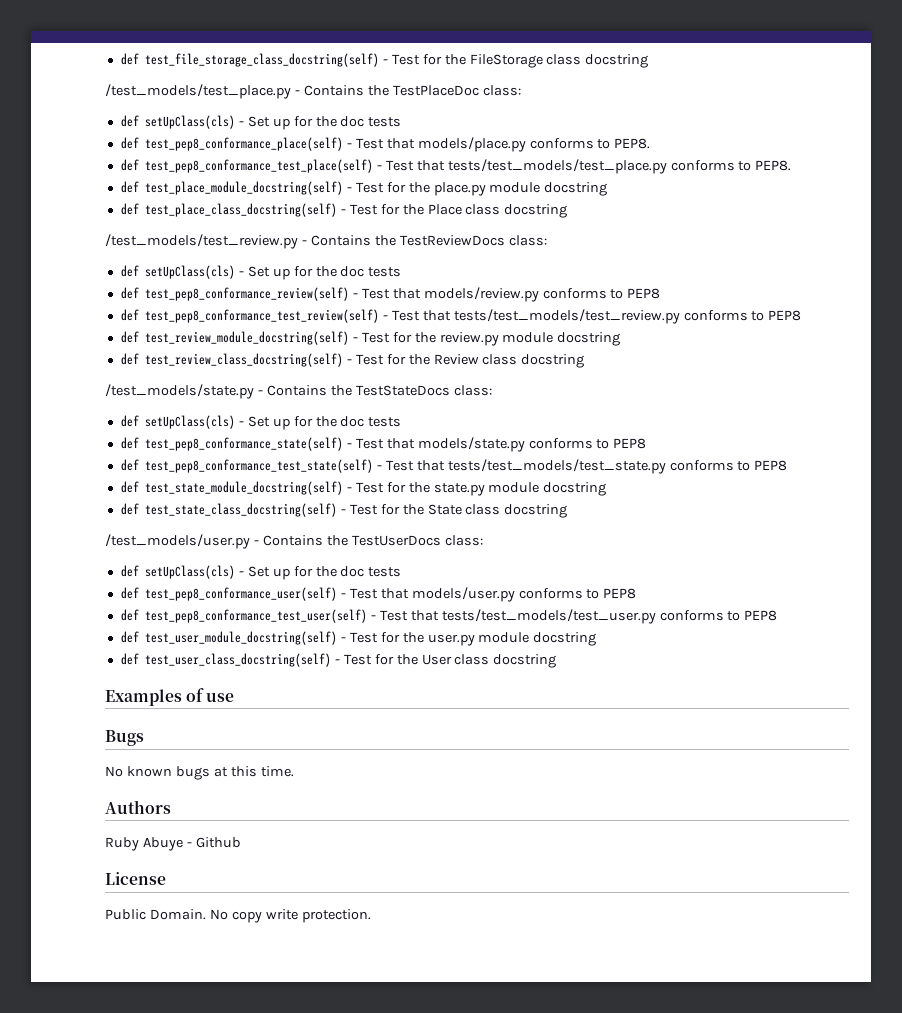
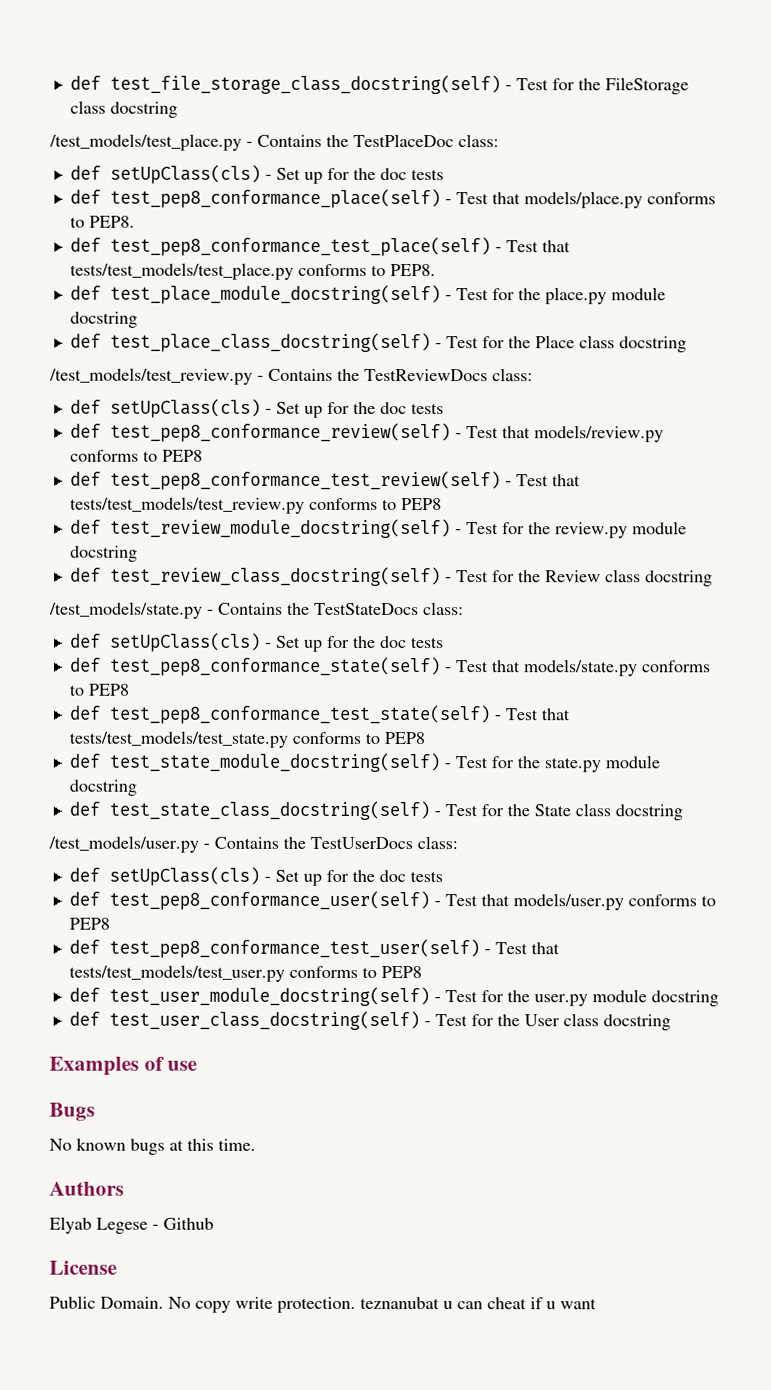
- Ruby Abuye - Github
+ Elyab Legese - Github
- No copy write protection.
+ No copy write protection. teznanubat u can cheat if u want

